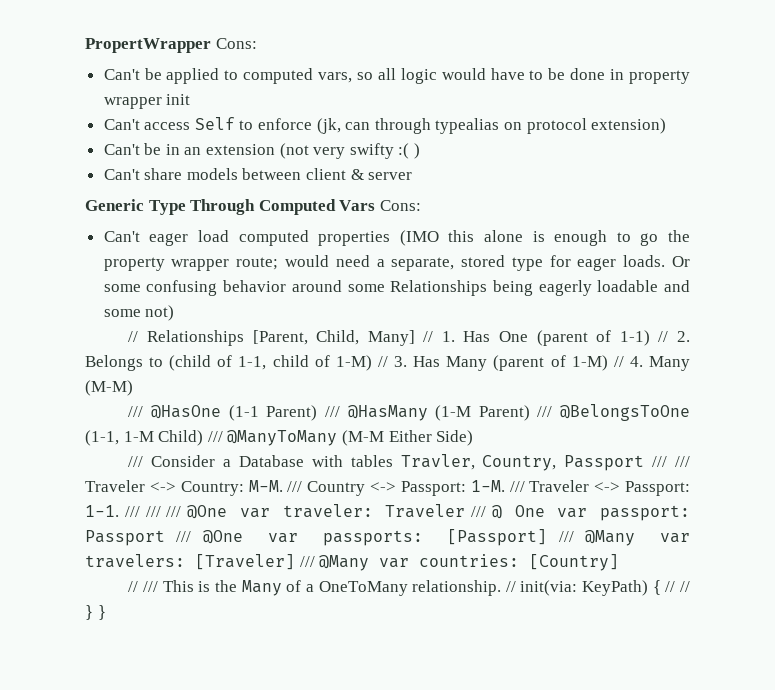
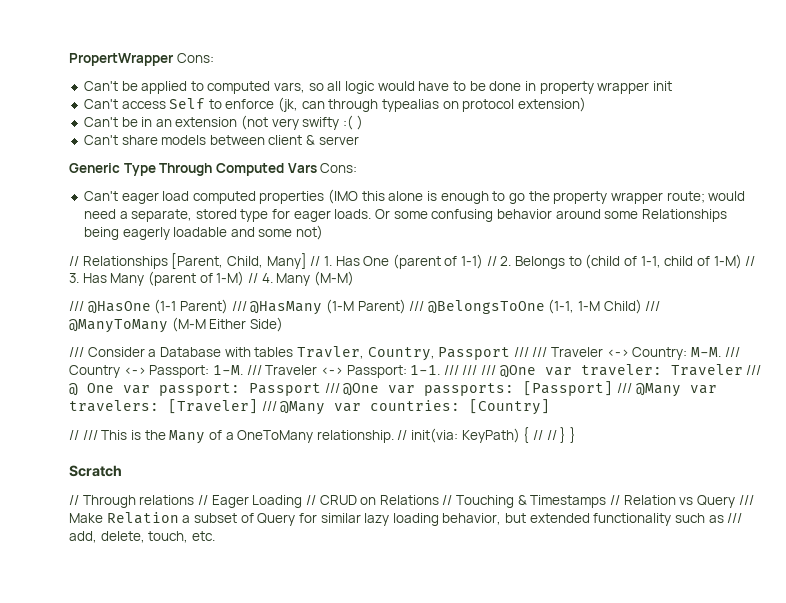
+ Scratch
+ // Through relations // Eager Loading // CRUD on Relations // Touching & Timestamps // Relation vs Query /// Make Relation a subset of Query for similar lazy loading behavior, but extended functionality such as /// add, delete, touch, etc.

